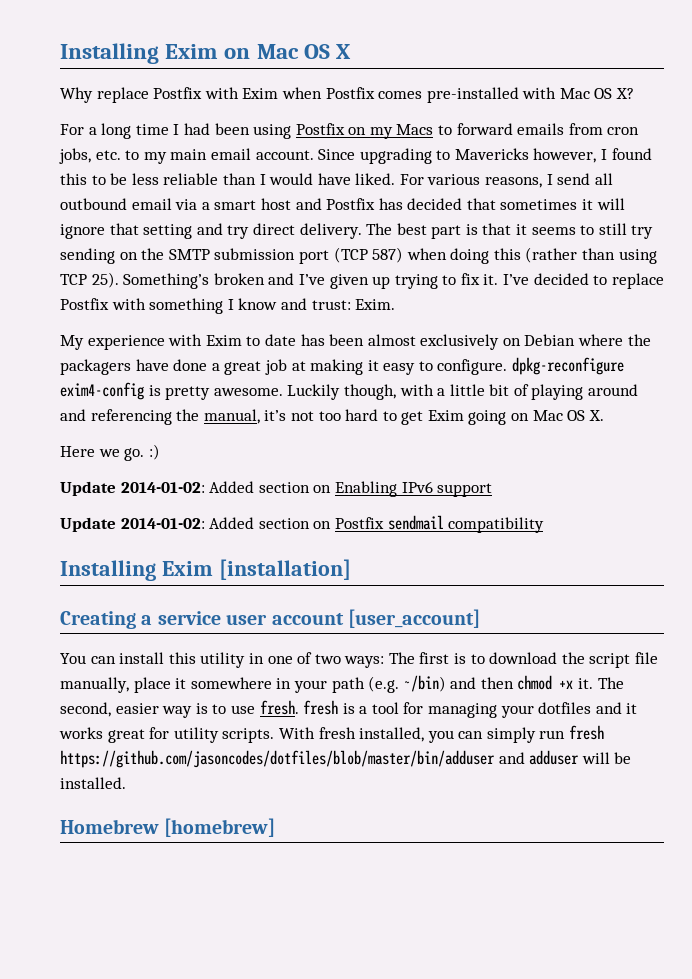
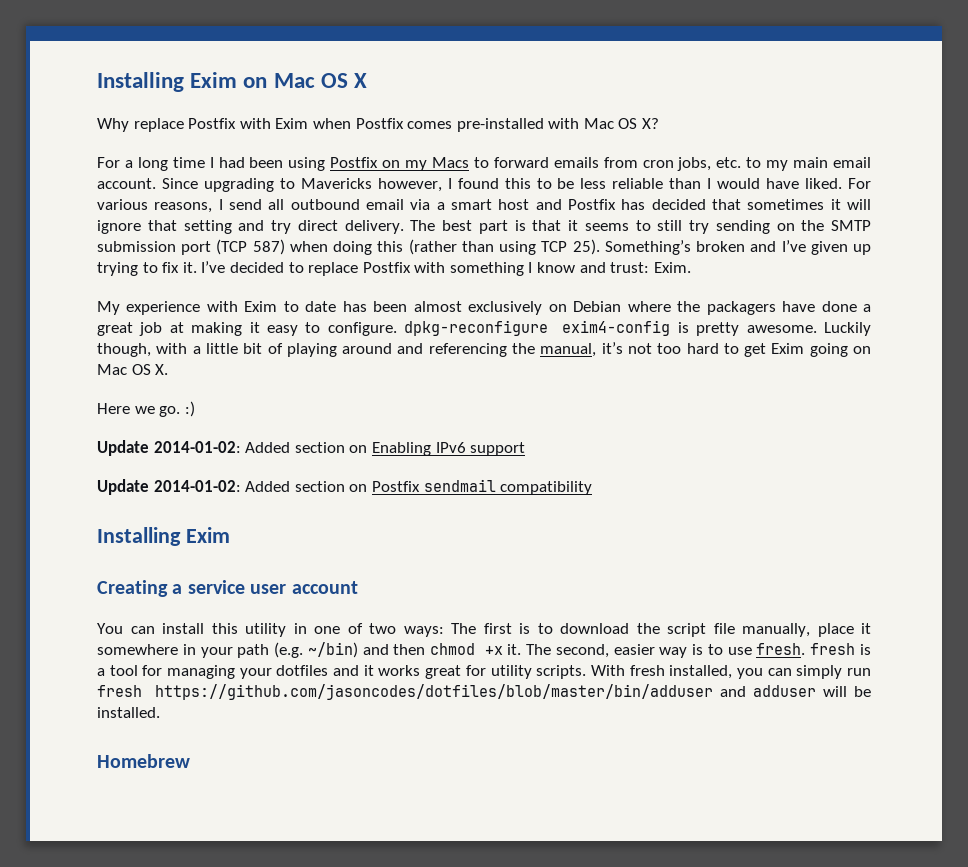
  Update 2014-01-02: Added section on Postfix sendmail compatibility
- Installing Exim [installation]
+ Installing Exim
- Creating a service user account [user_account]
+ Creating a service user account
- Homebrew [homebrew]
+ Homebrew

